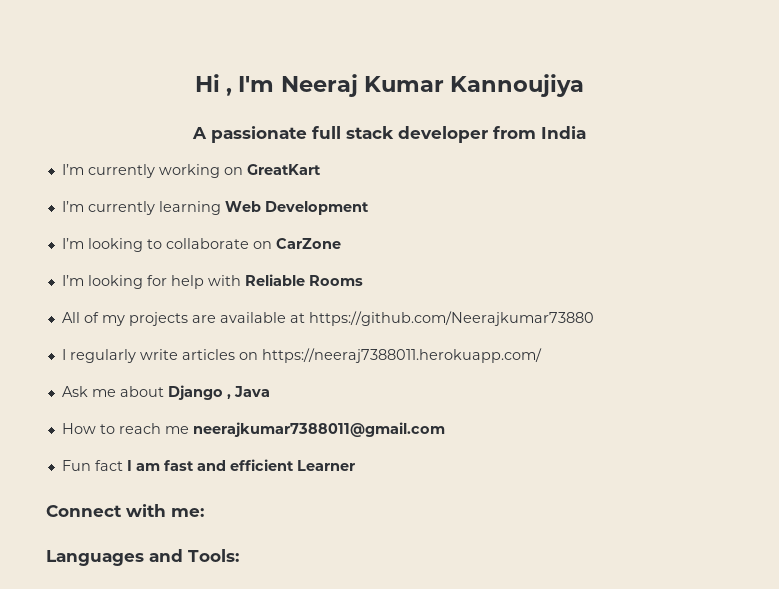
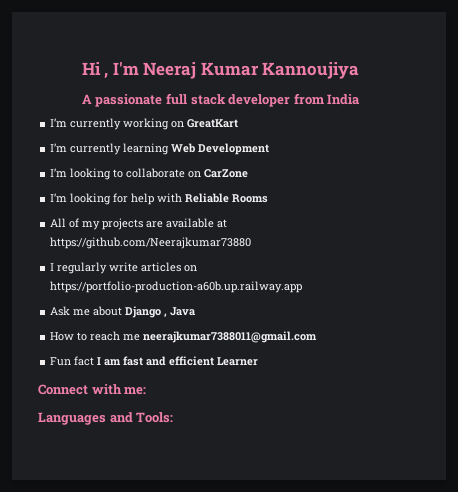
- I regularly write articles on https://neeraj7388011.herokuapp.com/
+ I regularly write articles on https://portfolio-production-a60b.up.railway.app

